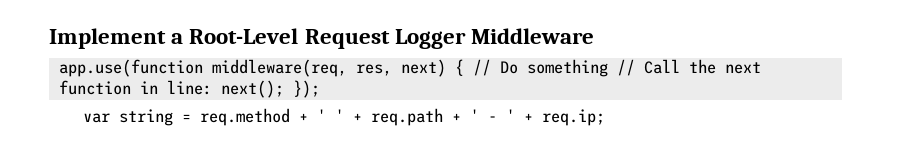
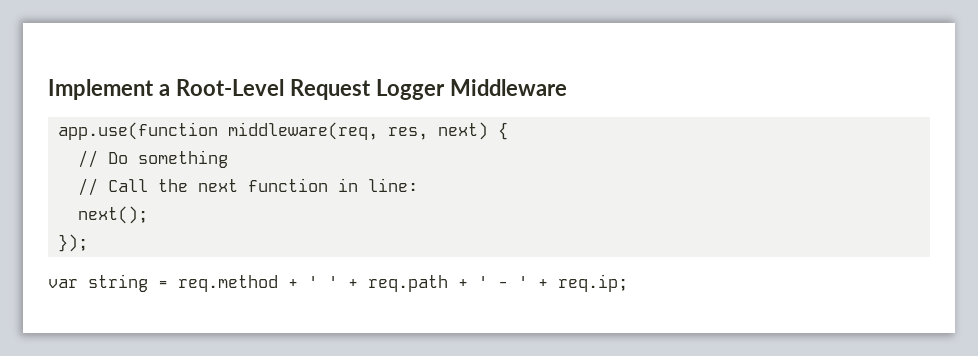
- app.use(function middleware(req, res, next) { // Do something // Call the next function in line: next(); });
+ app.use(function middleware(req, res, next) {
+ // Do something
+ // Call the next function in line:
+ next();
+ });

